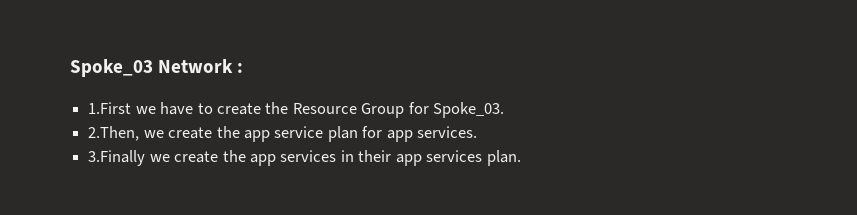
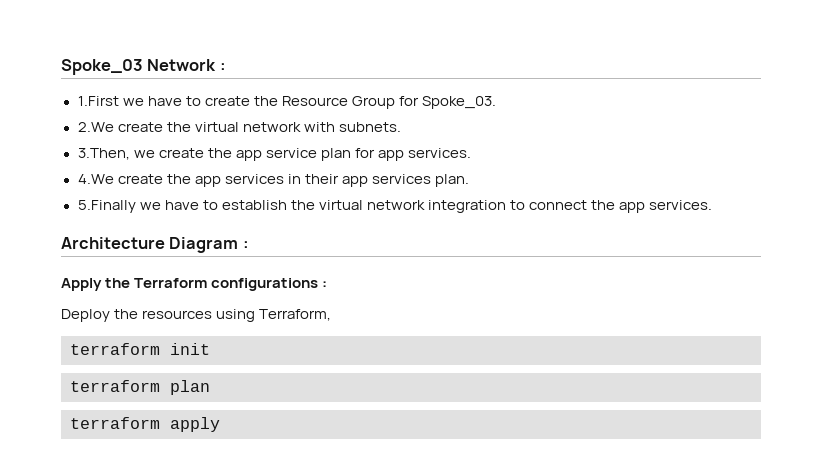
- 2.Then, we create the app service plan for app services.
+ 2.We create the virtual network with subnets.
+ 3.Then, we create the app service plan for app services.
- 3.Finally we create the app services in their app services plan.
+ 4.We create the app services in their app services plan.
+ 5.Finally we have to establish the virtual network integration to connect the app services.
+ Architecture Diagram :
+ Apply the Terraform configurations :
+ Deploy the resources using Terraform,
+ terraform init
+ terraform plan
+ terraform apply

